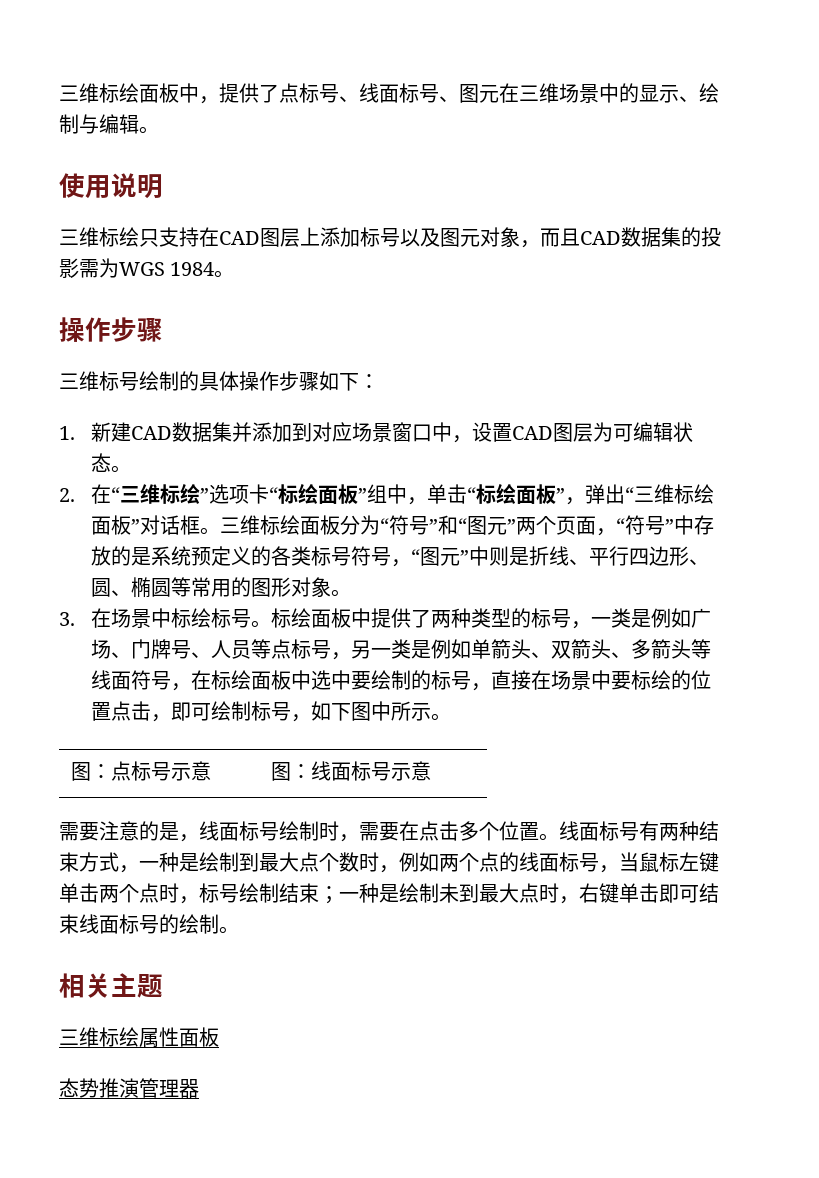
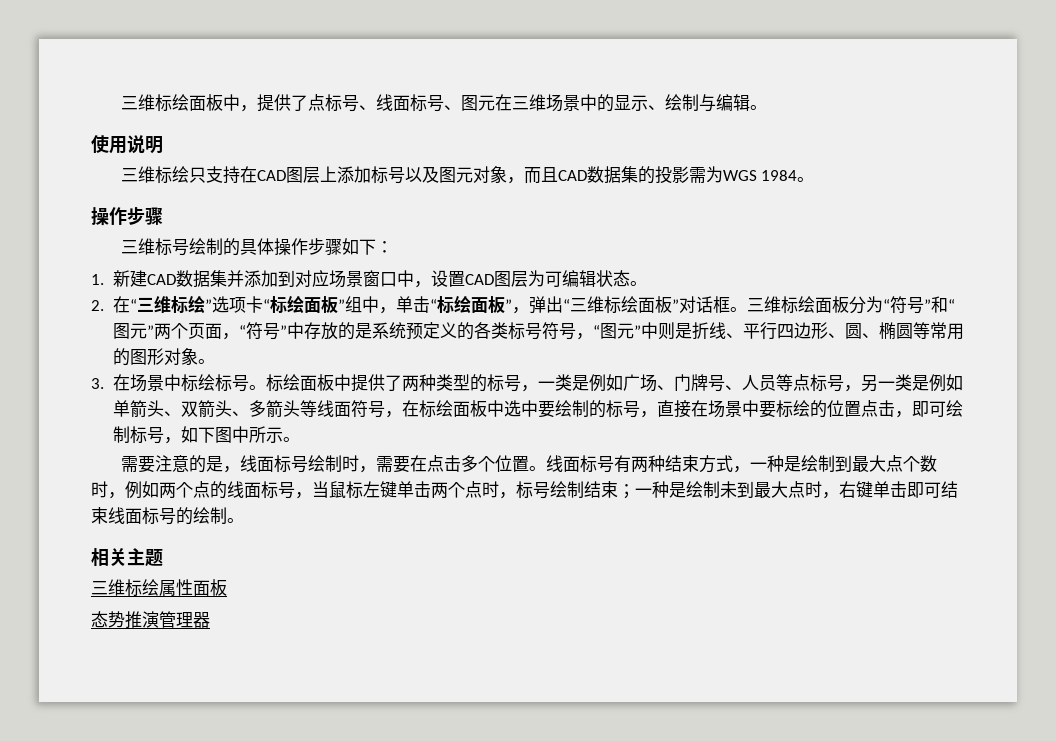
- 图：点标号示意 | 图：线面标号示意

